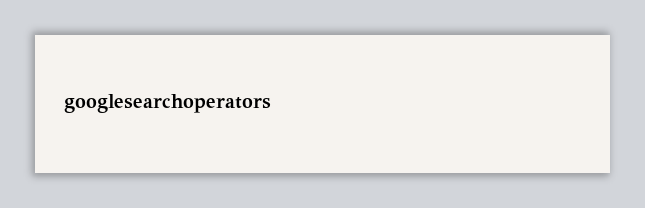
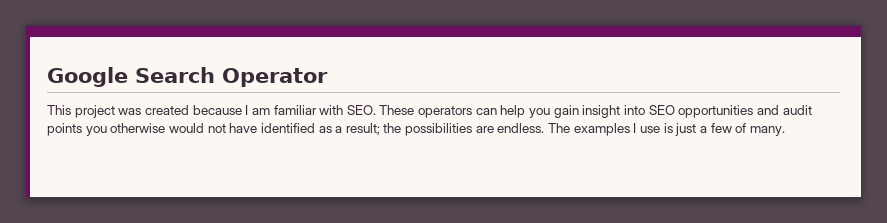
- googlesearchoperators
+ Google Search Operator
+ This project was created because I am familiar with SEO. These operators can help you gain insight into SEO opportunities and audit points you otherwise would not have identified as a result; the possibilities are endless. The examples I use is just a few of many.

